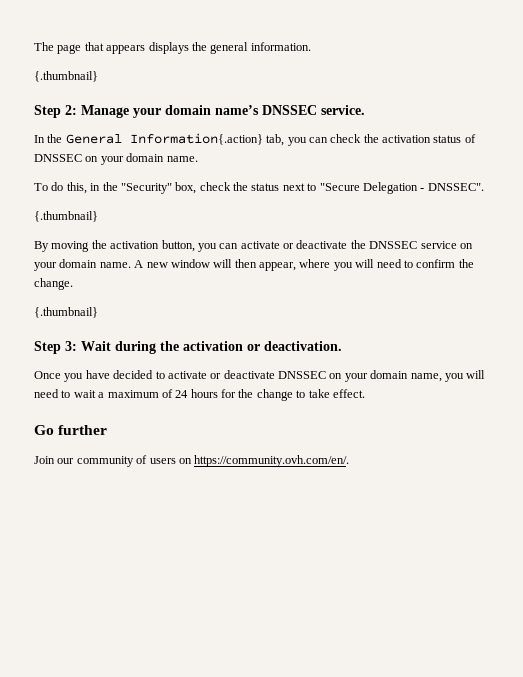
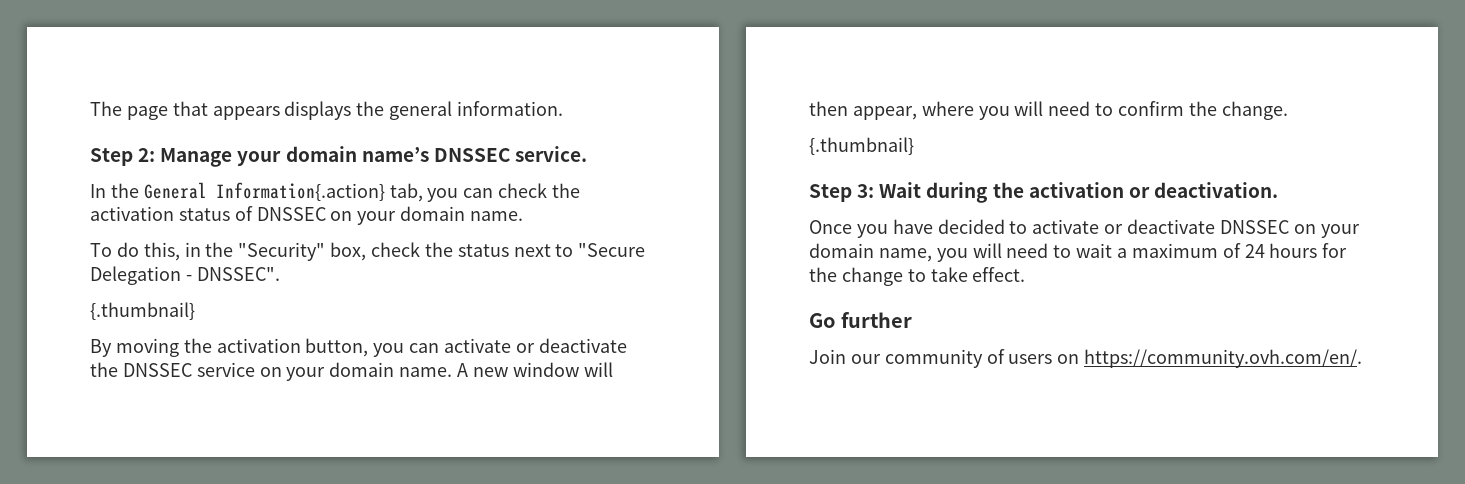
  The page that appears displays the general information.
- {.thumbnail}

